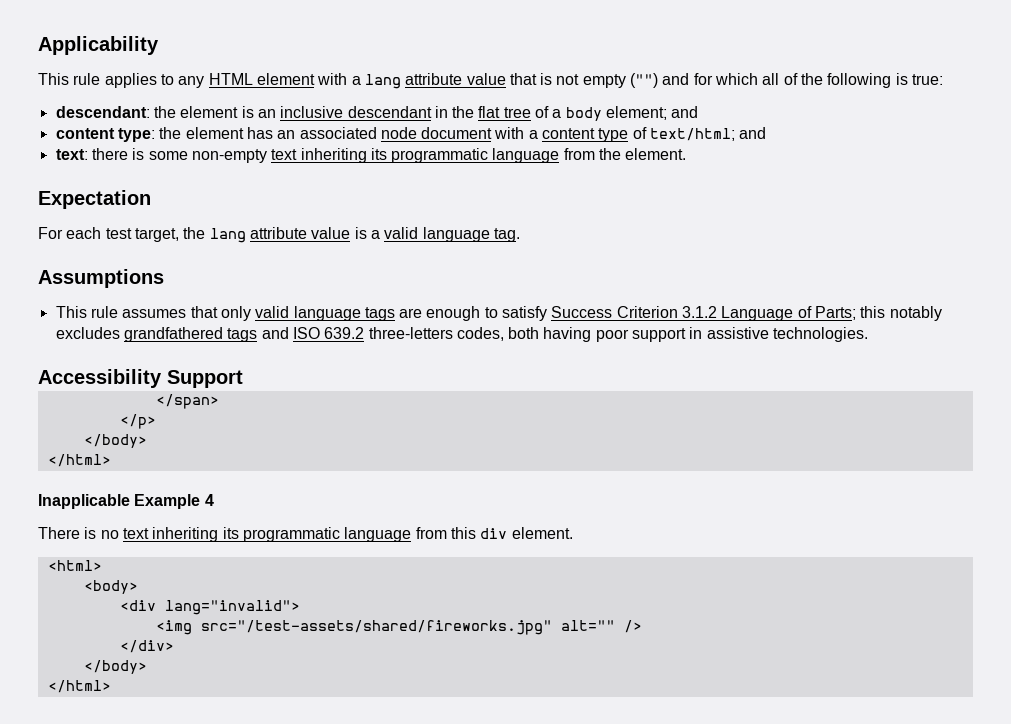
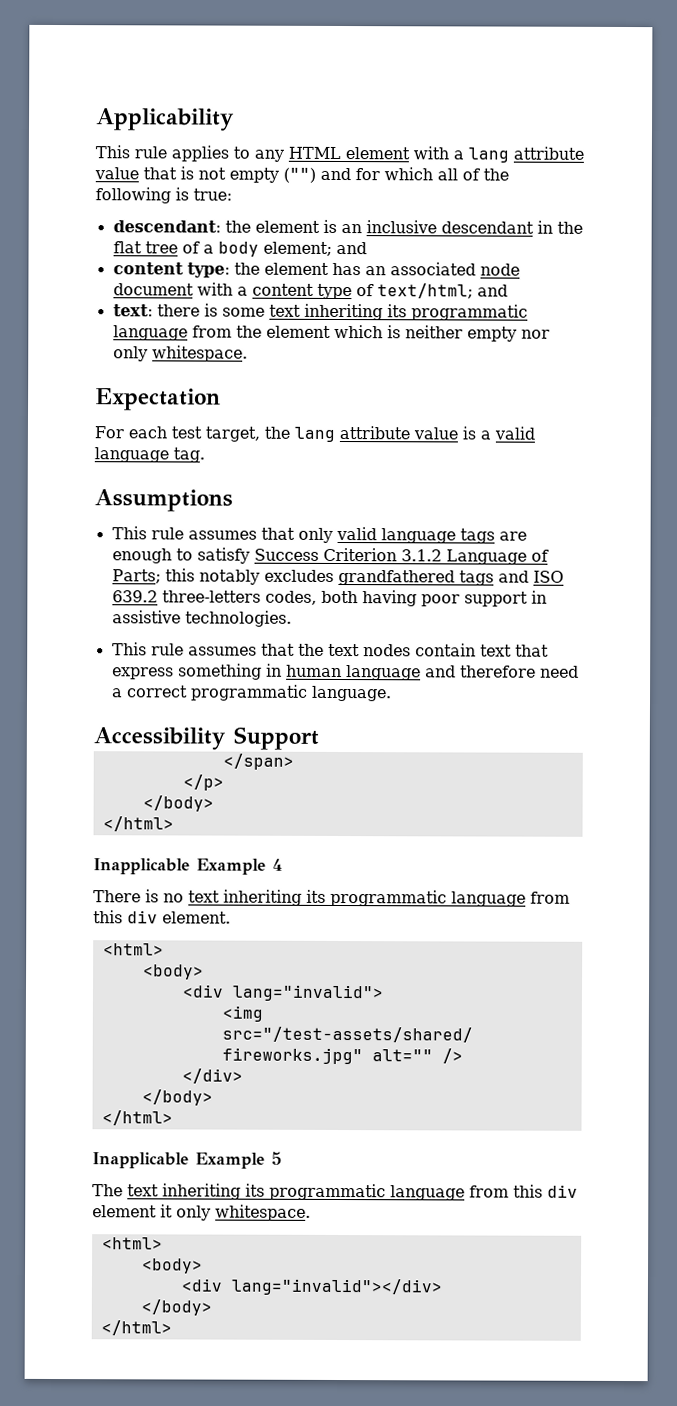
- text: there is some non-empty text inheriting its programmatic language from the element.
+ text: there is some text inheriting its programmatic language from the element which is neither empty nor only whitespace.
+ This rule assumes that the text nodes contain text that express something in human language and therefore need a correct programmatic language.
+ Inapplicable Example 5
+ The text inheriting its programmatic language from this div element it only whitespace.
+ <html>
+ <body>
+ <div lang="invalid"></div>
+ </body>
+ </html>

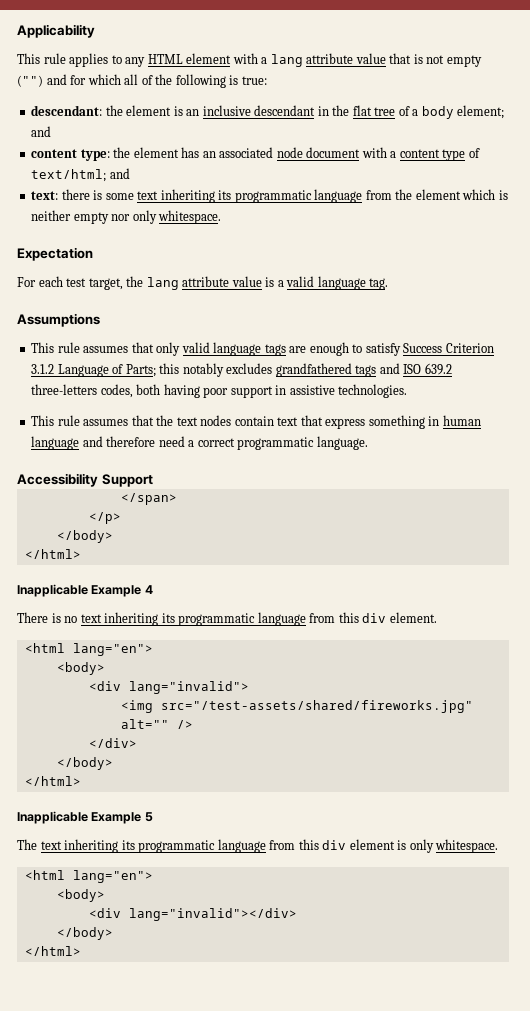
  There is no text inheriting its programmatic language from this div element.
- <html>
+ <html lang="en">
- The text inheriting its programmatic language from this div element it only whitespace.
- <html>
+ The text inheriting its programmatic language from this div element is only whitespace.
+ <html lang="en">

